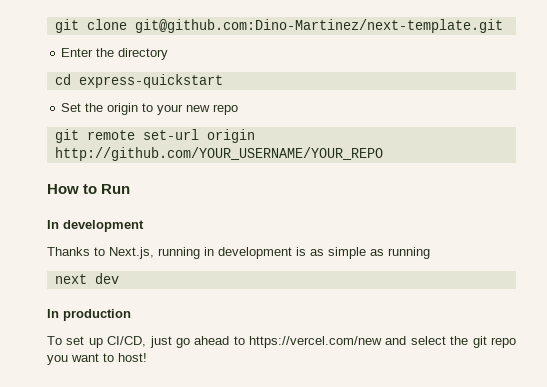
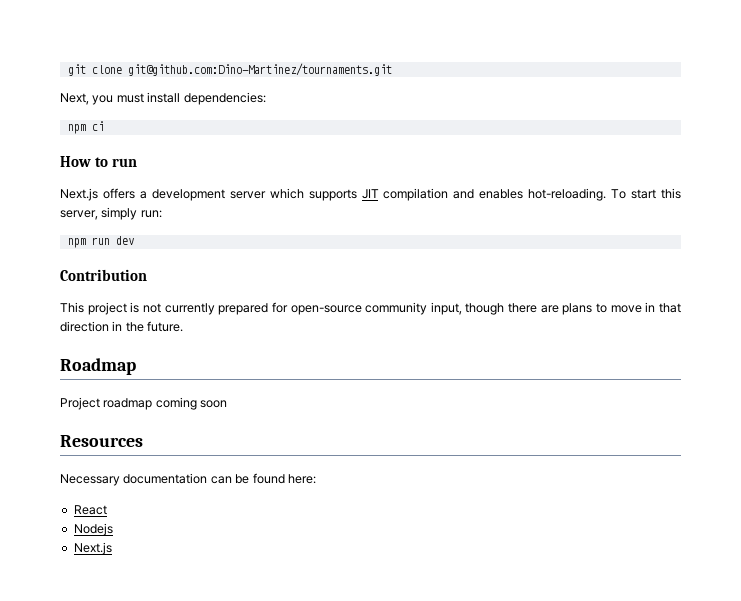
- git clone git@github.com:Dino-Martinez/next-template.git
- Enter the directory
- cd express-quickstart
- Set the origin to your new repo
- git remote set-url origin http://github.com/YOUR_USERNAME/YOUR_REPO
- How to Run
- In development
- Thanks to Next.js, running in development is as simple as running
- next dev
- In production
- To set up CI/CD, just go ahead to https://vercel.com/new and select the git repo you want to host!
+ git clone git@github.com:Dino-Martinez/tournaments.git
+ Next, you must install dependencies:
+ npm ci
+ How to run
+ Next.js offers a development server which supports JIT compilation and enables hot-reloading. To start this server, simply run:
+ npm run dev
+ Contribution
+ This project is not currently prepared for open-source community input, though there are plans to move in that direction in the future.
+ Roadmap
+ Project roadmap coming soon
+ Resources
+ Necessary documentation can be found here:
+ React
+ Nodejs
+ Next.js

